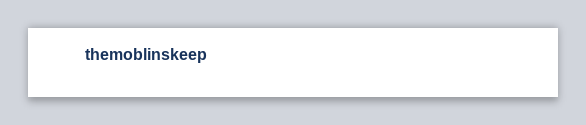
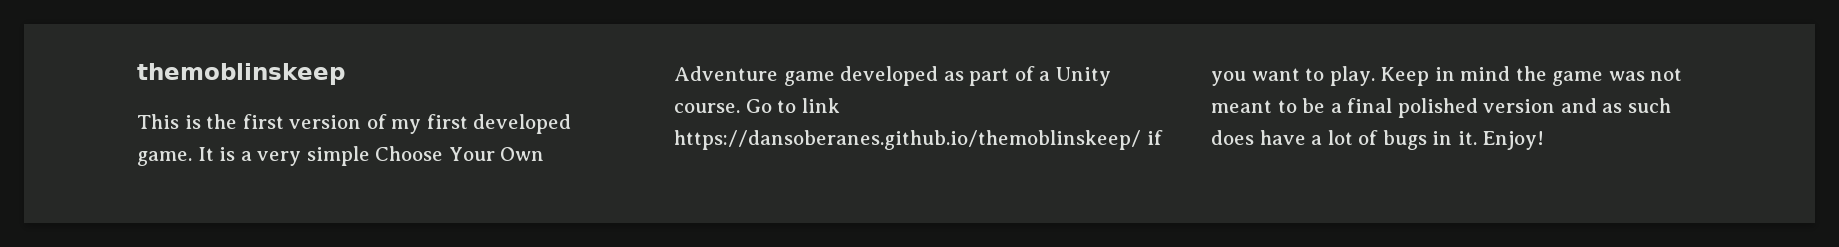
+ This is the first version of my first developed game. It is a very simple Choose Your Own Adventure game developed as part of a Unity course. Go to link https://dansoberanes.github.io/themoblinskeep/ if you want to play. Keep in mind the game was not meant to be a final polished version and as such does have a lot of bugs in it. Enjoy!

